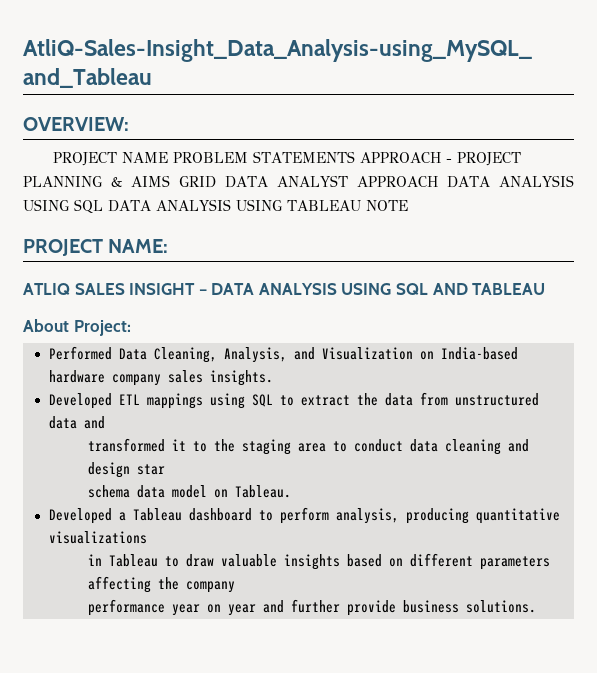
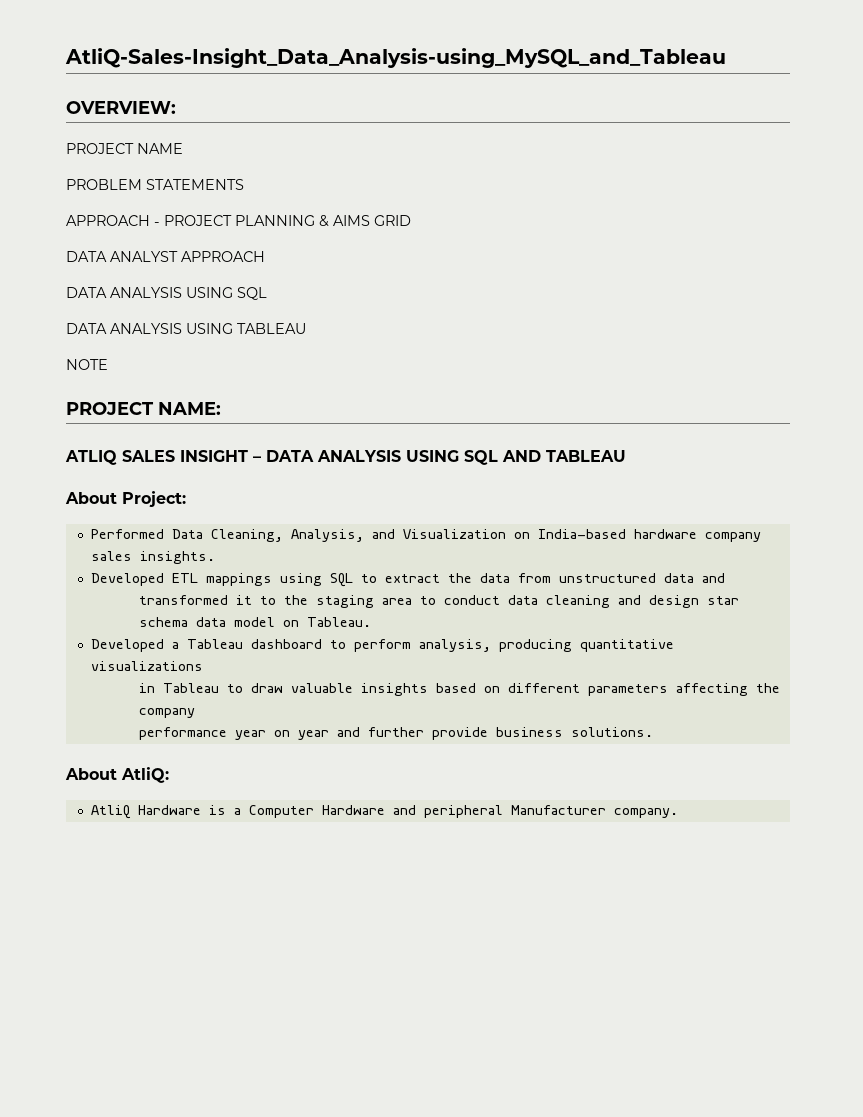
- PROJECT NAME PROBLEM STATEMENTS APPROACH - PROJECT PLANNING & AIMS GRID DATA ANALYST APPROACH DATA ANALYSIS USING SQL DATA ANALYSIS USING TABLEAU NOTE
+ PROJECT NAME
+ PROBLEM STATEMENTS
+ APPROACH - PROJECT PLANNING & AIMS GRID
+ DATA ANALYST APPROACH
+ DATA ANALYSIS USING SQL
+ DATA ANALYSIS USING TABLEAU
+ NOTE
+ About AtliQ:
+ AtliQ Hardware is a Computer Hardware and peripheral Manufacturer company.

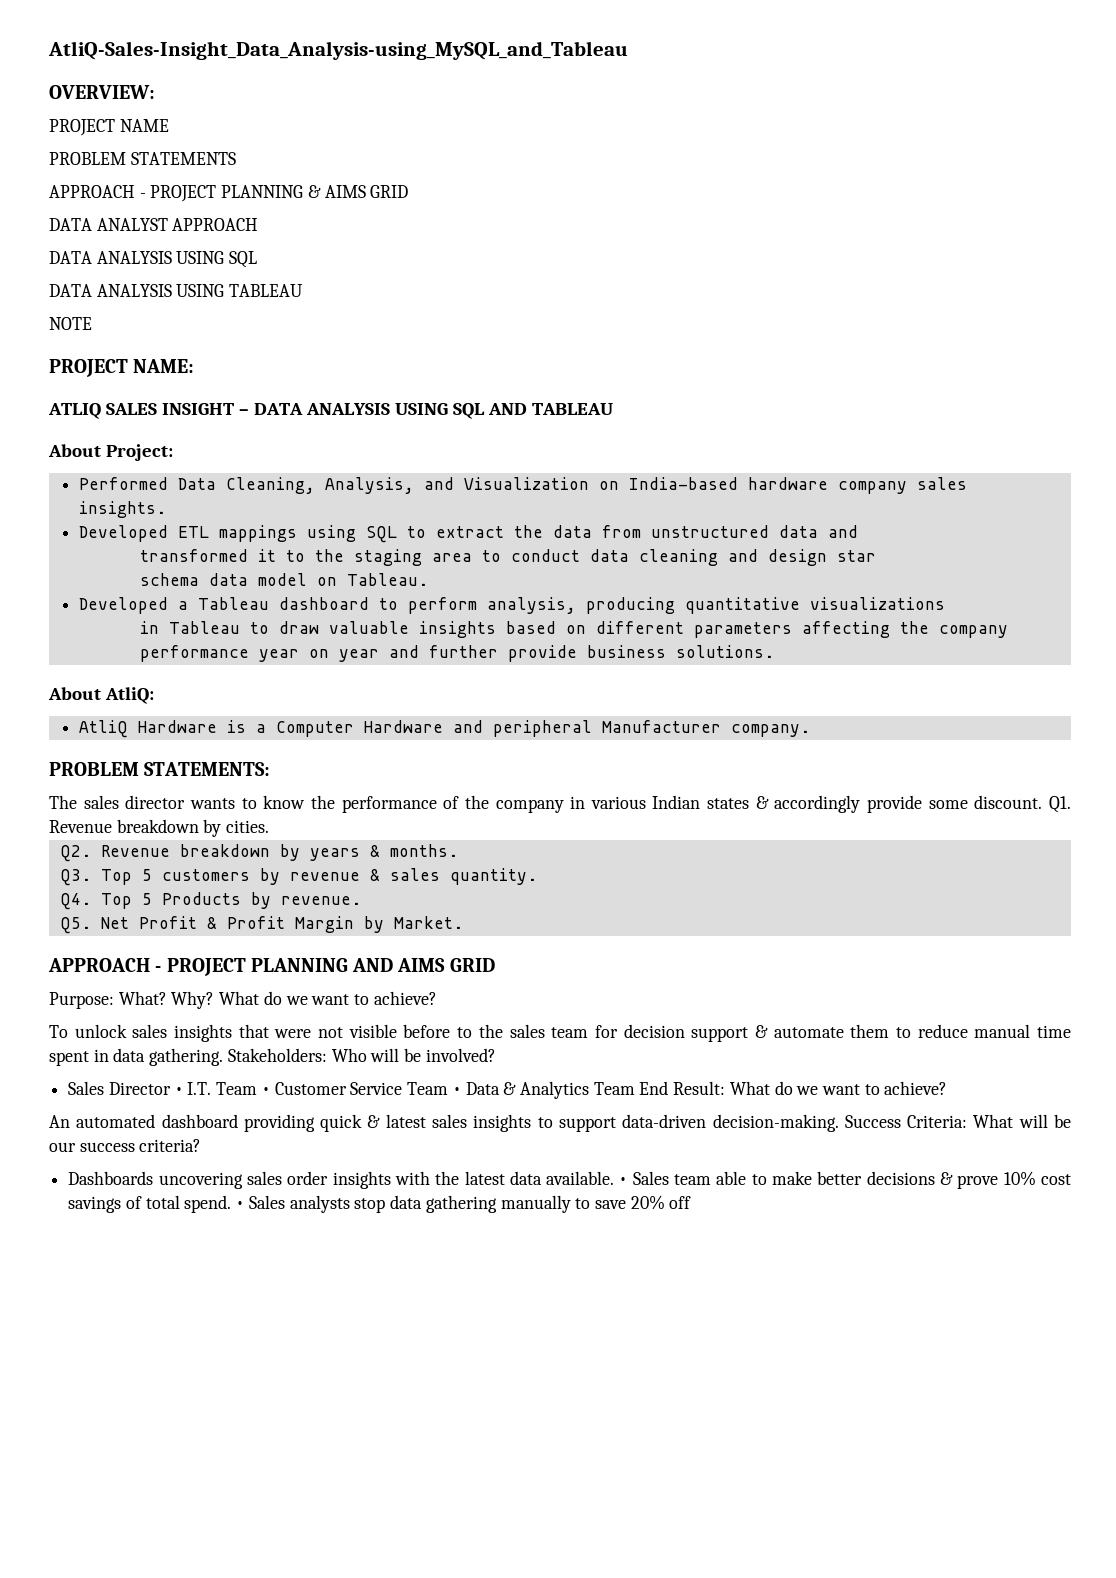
+ PROBLEM STATEMENTS:
+ The sales director wants to know the performance of the company in various Indian states & accordingly provide some discount. Q1. Revenue breakdown by cities.
+ Q2. Revenue breakdown by years & months.
+ Q3. Top 5 customers by revenue & sales quantity.
+ Q4. Top 5 Products by revenue.
+ Q5. Net Profit & Profit Margin by Market.
+ APPROACH - PROJECT PLANNING AND AIMS GRID
+ Purpose: What? Why? What do we want to achieve?
+ To unlock sales insights that were not visible before to the sales team for decision support & automate them to reduce manual time spent in data gathering. Stakeholders: Who will be involved?
+ Sales Director • I.T. Team • Customer Service Team • Data & Analytics Team End Result: What do we want to achieve?
+ An automated dashboard providing quick & latest sales insights to support data-driven decision-making. Success Criteria: What will be our success criteria?
+ Dashboards uncovering sales order insights with the latest data available. • Sales team able to make better decisions & prove 10% cost savings of total spend. • Sales analysts stop data gathering manually to save 20% off

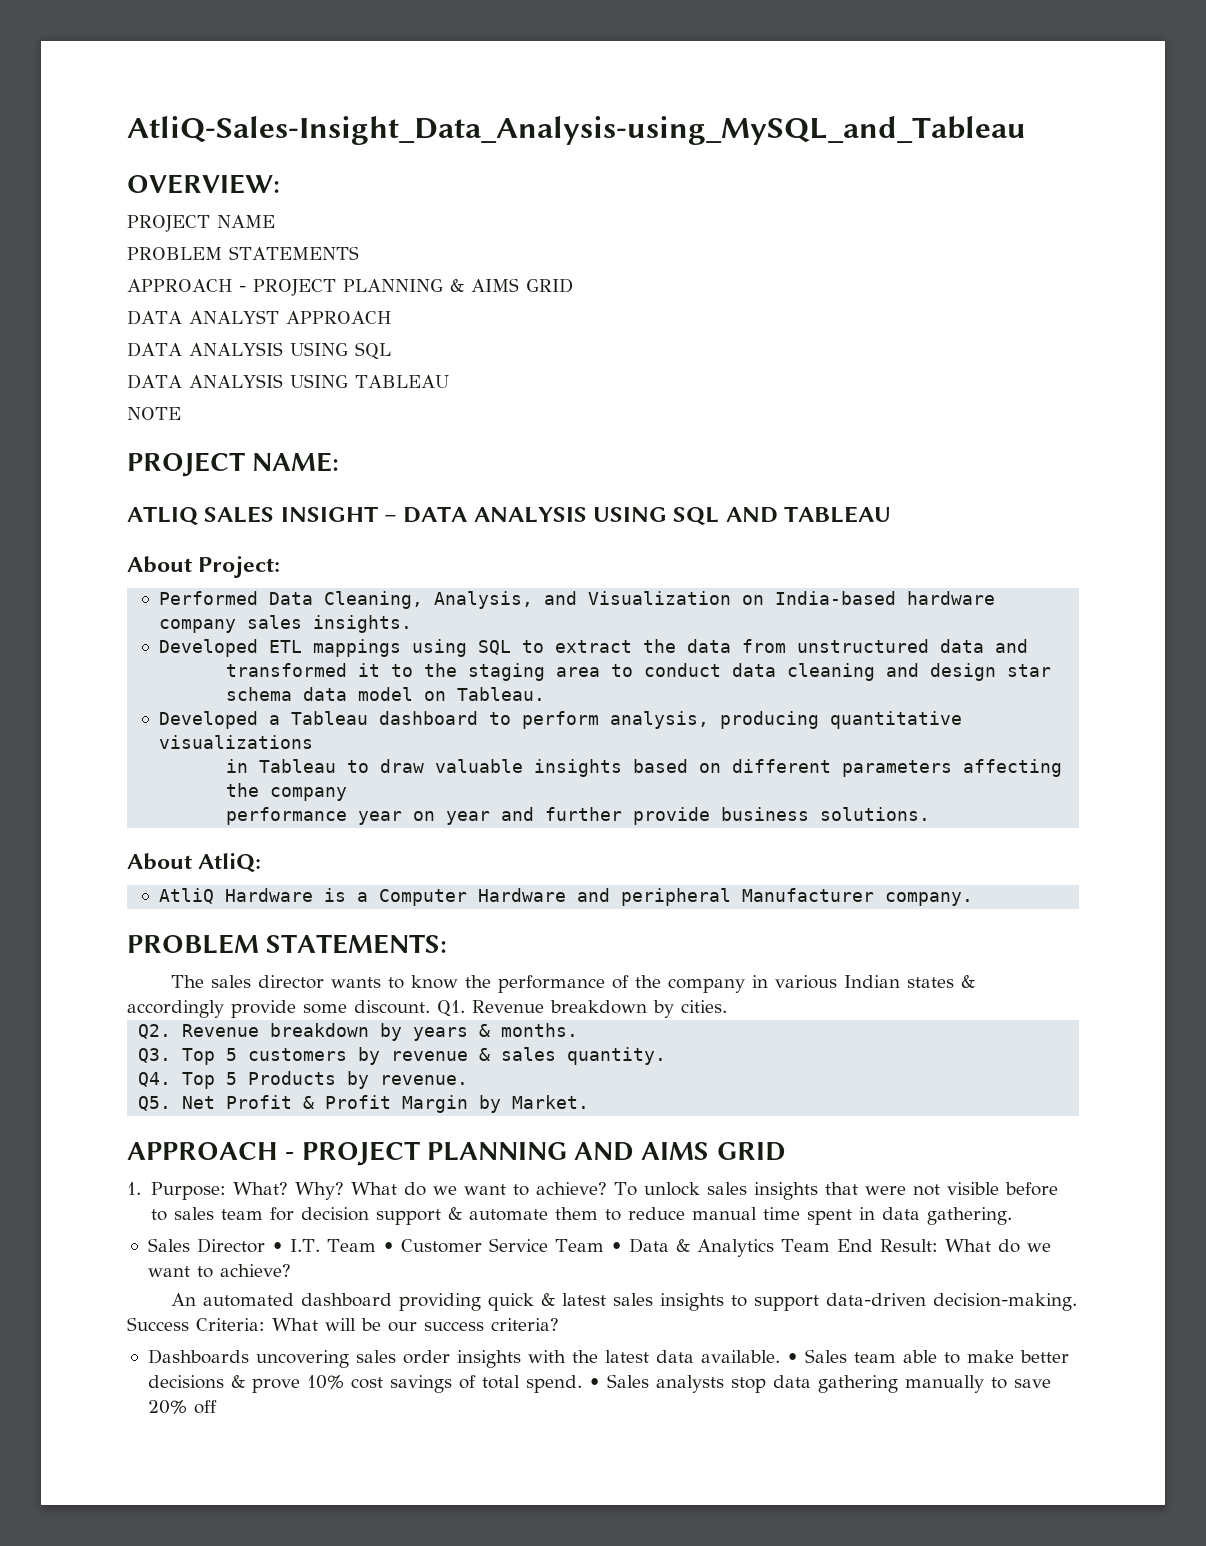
- Purpose: What?
+ 1. Purpose: What?
- Why? What do we want to achieve?
- To unlock sales insights that were not visible before to the sales team for decision support & automate them to reduce manual time spent in data gathering. Stakeholders: Who will be involved?
+ Why? What do we want to achieve? To unlock sales insights that were not visible before to sales team for decision support & automate them to reduce manual time spent in data gathering.

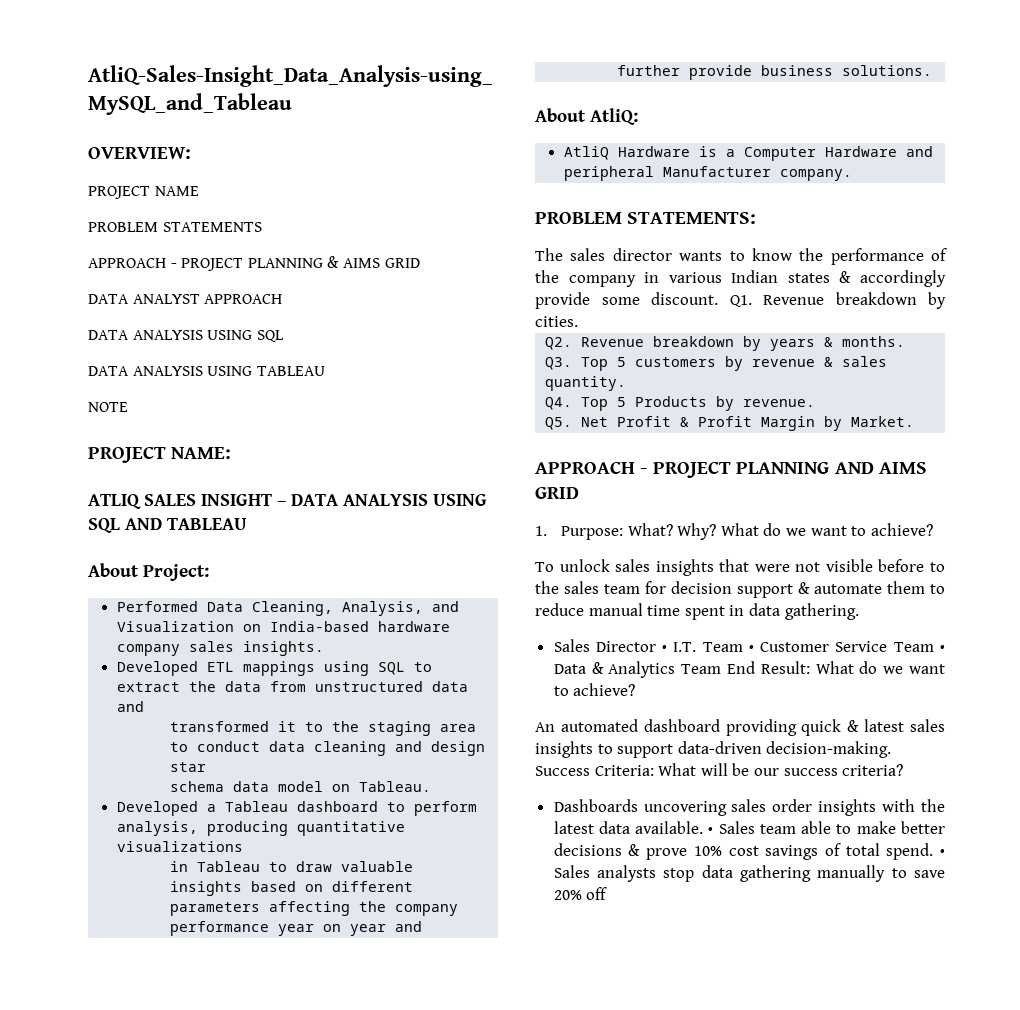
- Why? What do we want to achieve? To unlock sales insights that were not visible before to sales team for decision support & automate them to reduce manual time spent in data gathering.
+ Why? What do we want to achieve?
+ To unlock sales insights that were not visible before to the sales team for decision support & automate them to reduce manual time spent in data gathering.

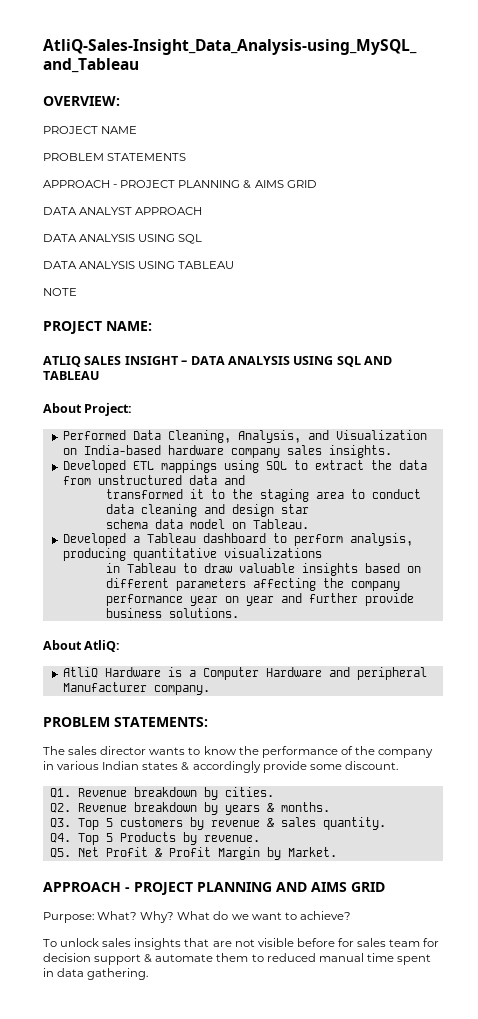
- The sales director wants to know the performance of the company in various Indian states & accordingly provide some discount. Q1. Revenue breakdown by cities.
+ The sales director wants to know the performance of the company in various Indian states & accordingly provide some discount.
+ Q1. Revenue breakdown by cities.
- 1. Purpose: What?
+ Purpose: What?
- To unlock sales insights that were not visible before to the sales team for decision support & automate them to reduce manual time spent in data gathering.
+ To unlock sales insights that are not visible before for sales team for decision support & automate them to reduced manual time spent in data gathering.
- Sales Director • I.T. Team • Customer Service Team • Data & Analytics Team End Result: What do we want to achieve?
- An automated dashboard providing quick & latest sales insights to support data-driven decision-making. Success Criteria: What will be our success criteria?
- Dashboards uncovering sales order insights with the latest data available. • Sales team able to make better decisions & prove 10% cost savings of total spend. • Sales analysts stop data gathering manually to save 20% off

